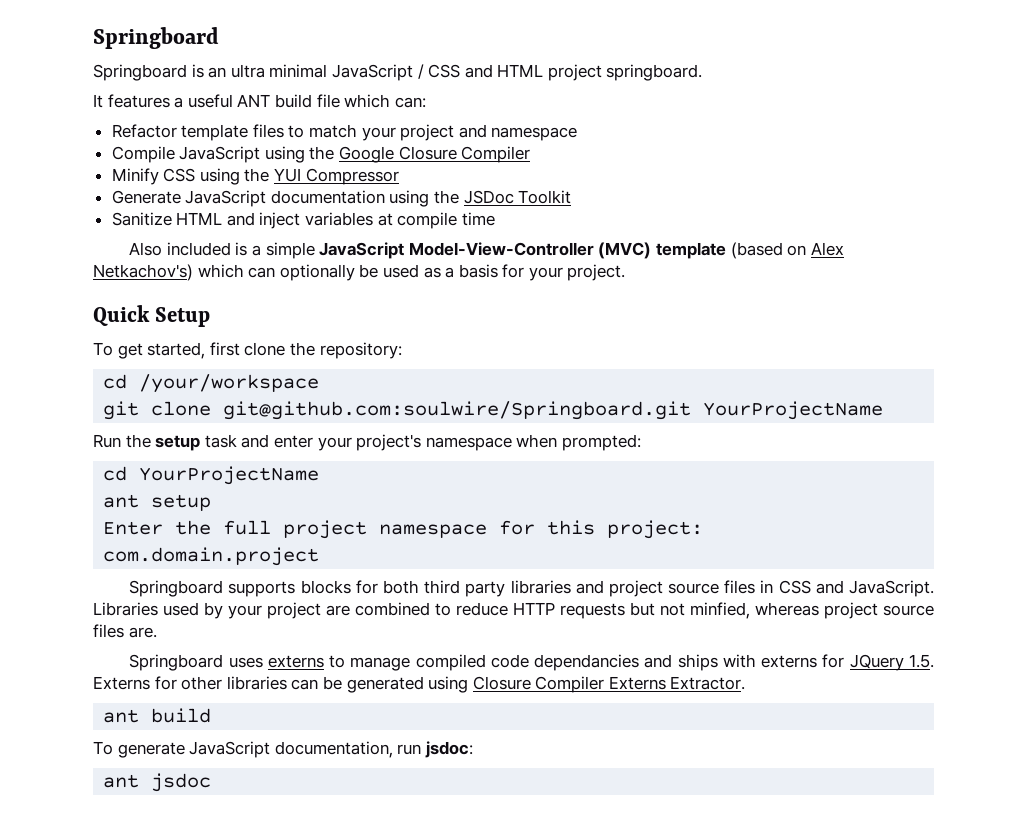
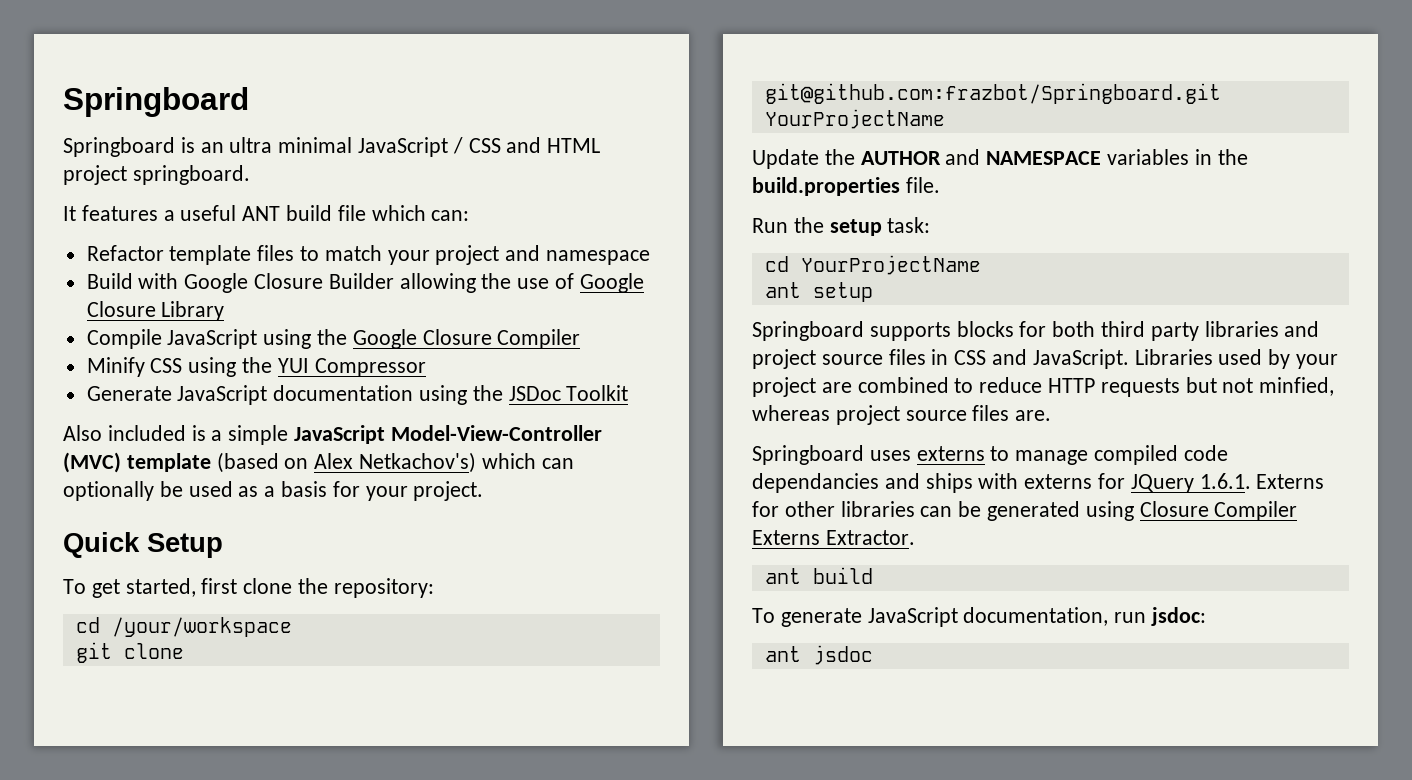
+ Build with Google Closure Builder allowing the use of Google Closure Library
- Sanitize HTML and inject variables at compile time
- git clone git@github.com:soulwire/Springboard.git YourProjectName
- Run the setup task and enter your project's namespace when prompted:
+ git clone git@github.com:frazbot/Springboard.git YourProjectName
+ Update the AUTHOR and NAMESPACE variables in the build.properties file.
+ Run the setup task:
  cd YourProjectName
  ant setup
- Enter the full project namespace for this project: com.domain.project
- Springboard uses externs to manage compiled code dependancies and ships with externs for JQuery 1.5. Externs for other libraries can be generated using Closure Compiler Externs Extractor.
+ Springboard uses externs to manage compiled code dependancies and ships with externs for JQuery 1.6.1. Externs for other libraries can be generated using Closure Compiler Externs Extractor.

